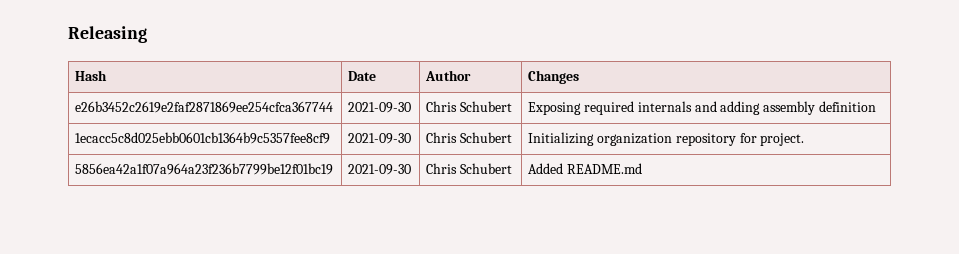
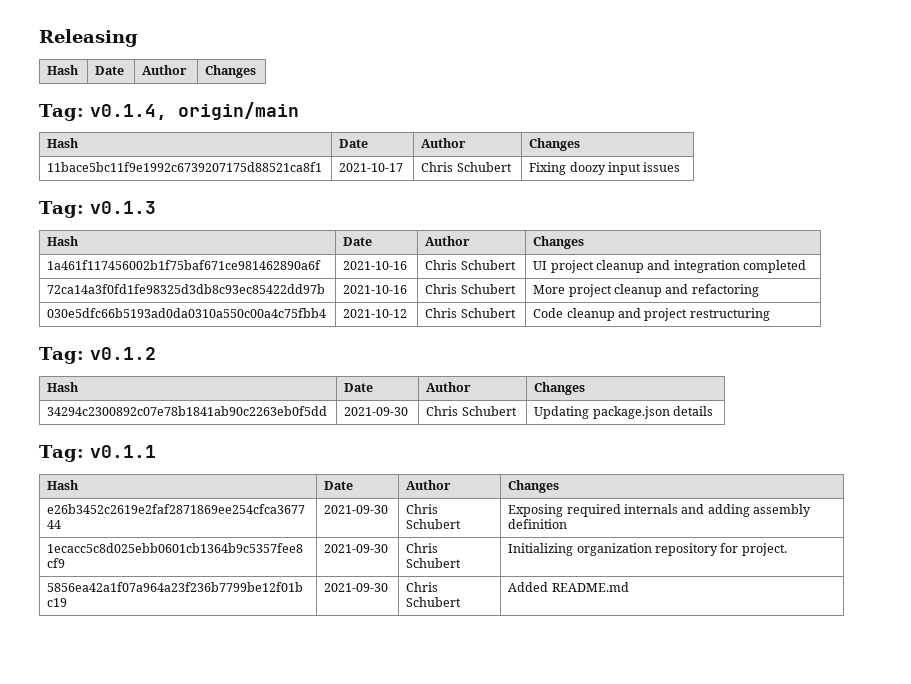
+ Tag: v0.1.4, origin/main
+ Hash | Date | Author | Changes
+ 11bace5bc11f9e1992c6739207175d88521ca8f1 | 2021-10-17 | Chris Schubert | Fixing doozy input issues
+ Tag: v0.1.3
+ Hash | Date | Author | Changes
+ 1a461f117456002b1f75baf671ce981462890a6f | 2021-10-16 | Chris Schubert | UI project cleanup and integration completed
+ 72ca14a3f0fd1fe98325d3db8c93ec85422dd97b | 2021-10-16 | Chris Schubert | More project cleanup and refactoring
+ 030e5dfc66b5193ad0da0310a550c00a4c75fbb4 | 2021-10-12 | Chris Schubert | Code cleanup and project restructuring
+ Tag: v0.1.2
+ Hash | Date | Author | Changes
+ 34294c2300892c07e78b1841ab90c2263eb0f5dd | 2021-09-30 | Chris Schubert | Updating package.json details
+ Tag: v0.1.1
+ Hash | Date | Author | Changes

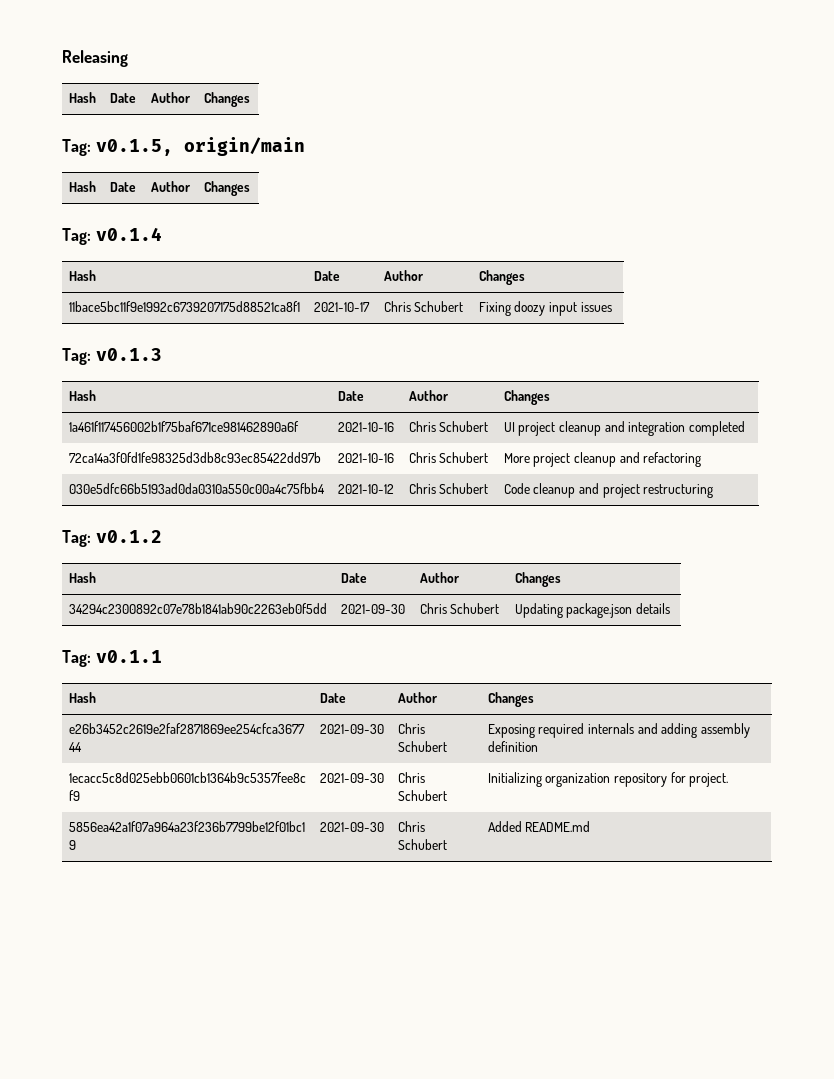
- Tag: v0.1.4, origin/main
+ Tag: v0.1.5, origin/main
+ Tag: v0.1.4
+ Hash | Date | Author | Changes

